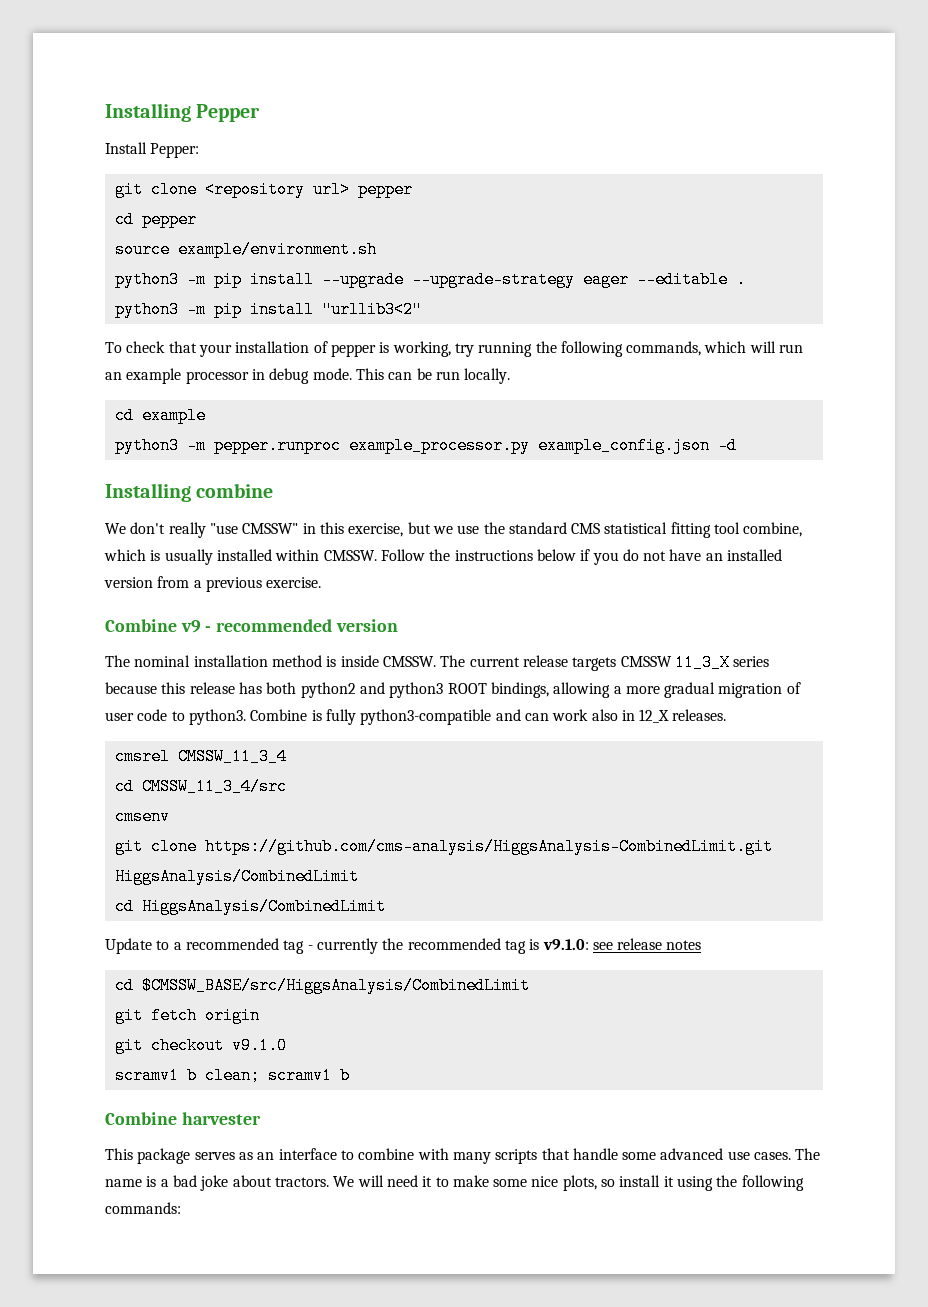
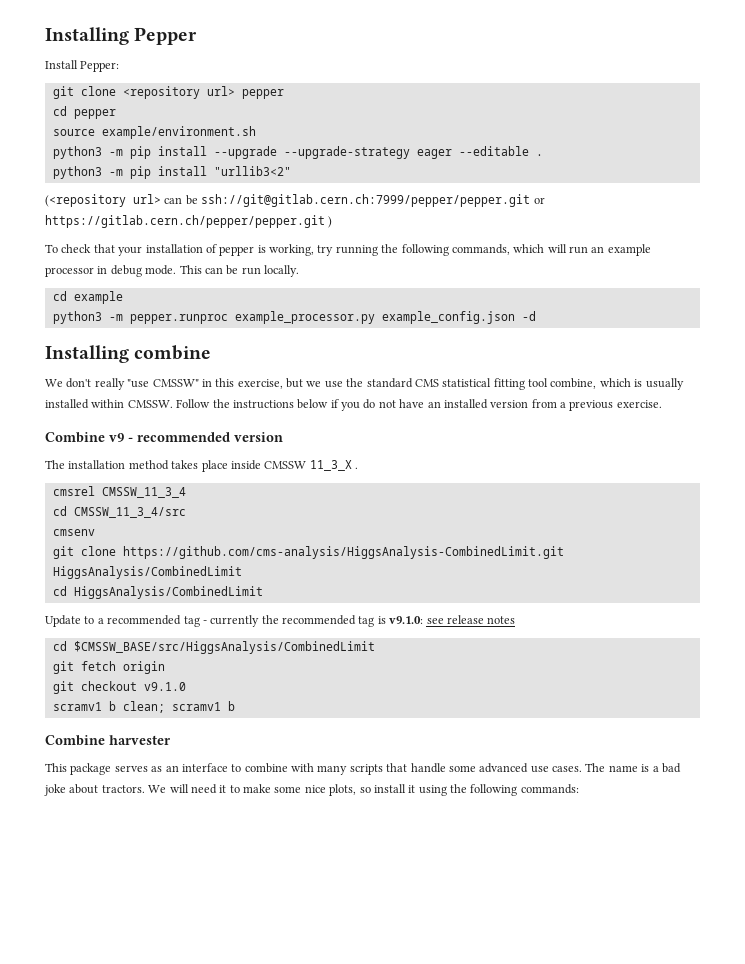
+ (<repository url> can be ssh://git@gitlab.cern.ch:7999/pepper/pepper.git or https://gitlab.cern.ch/pepper/pepper.git )
- The nominal installation method is inside CMSSW. The current release targets CMSSW 11_3_X series because this release has both python2 and python3 ROOT bindings, allowing a more gradual migration of user code to python3. Combine is fully python3-compatible and can work also in 12_X releases.
+ The installation method takes place inside CMSSW 11_3_X .

